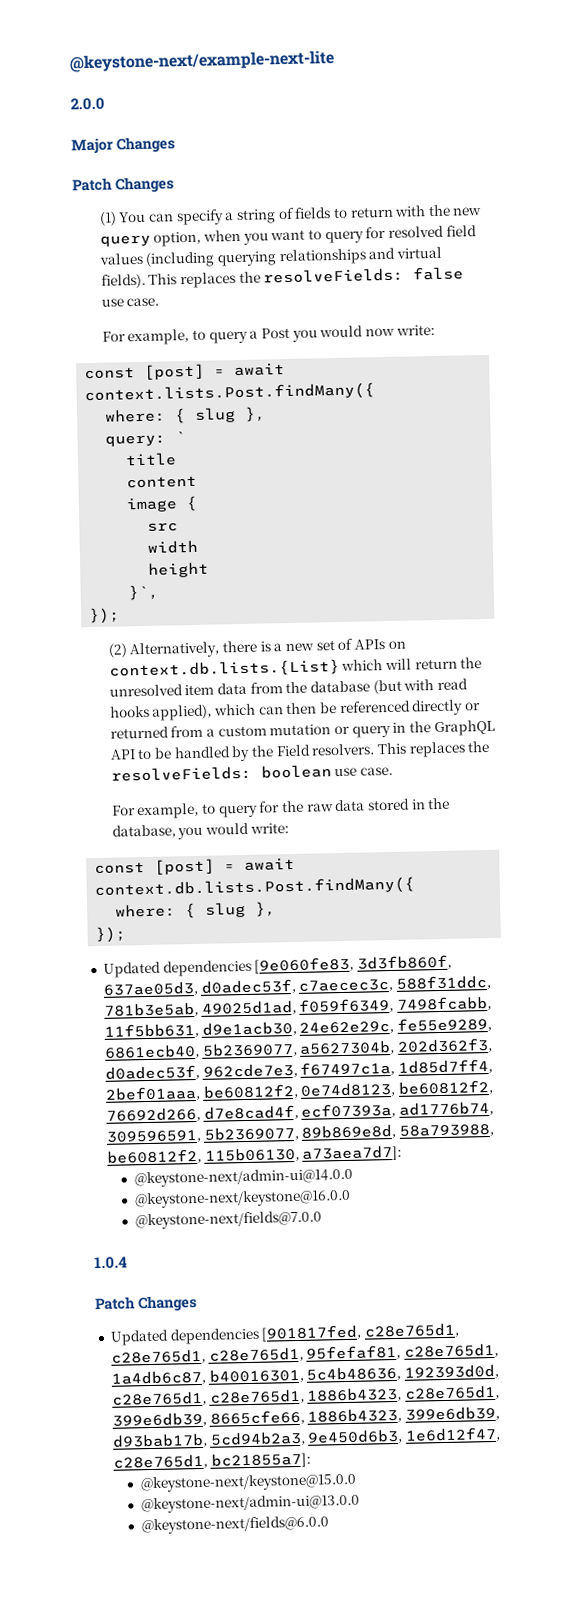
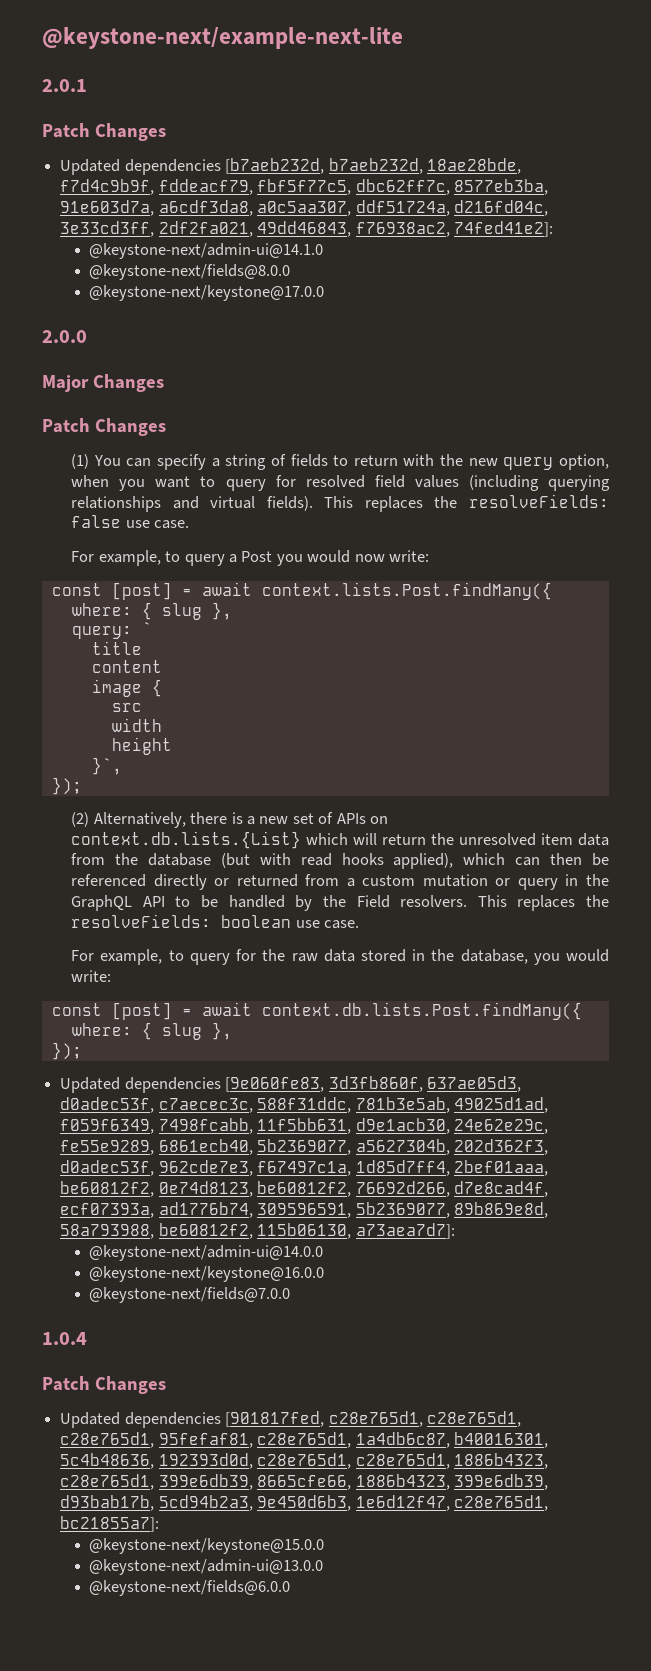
+ 2.0.1
+ Patch Changes
+ Updated dependencies [b7aeb232d, b7aeb232d, 18ae28bde, f7d4c9b9f, fddeacf79, fbf5f77c5, dbc62ff7c, 8577eb3ba, 91e603d7a, a6cdf3da8, a0c5aa307, ddf51724a, d216fd04c, 3e33cd3ff, 2df2fa021, 49dd46843, f76938ac2, 74fed41e2]:
+ @keystone-next/admin-ui@14.1.0
+ @keystone-next/fields@8.0.0
+ @keystone-next/keystone@17.0.0

